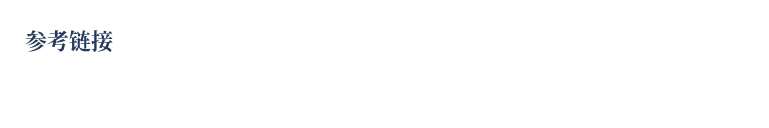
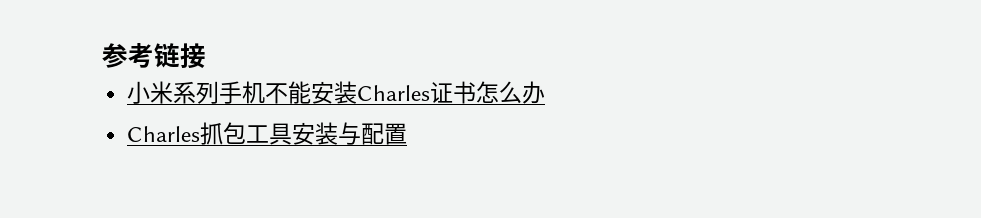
+ 小米系列手机不能安装Charles证书怎么办
+ Charles抓包工具安装与配置

